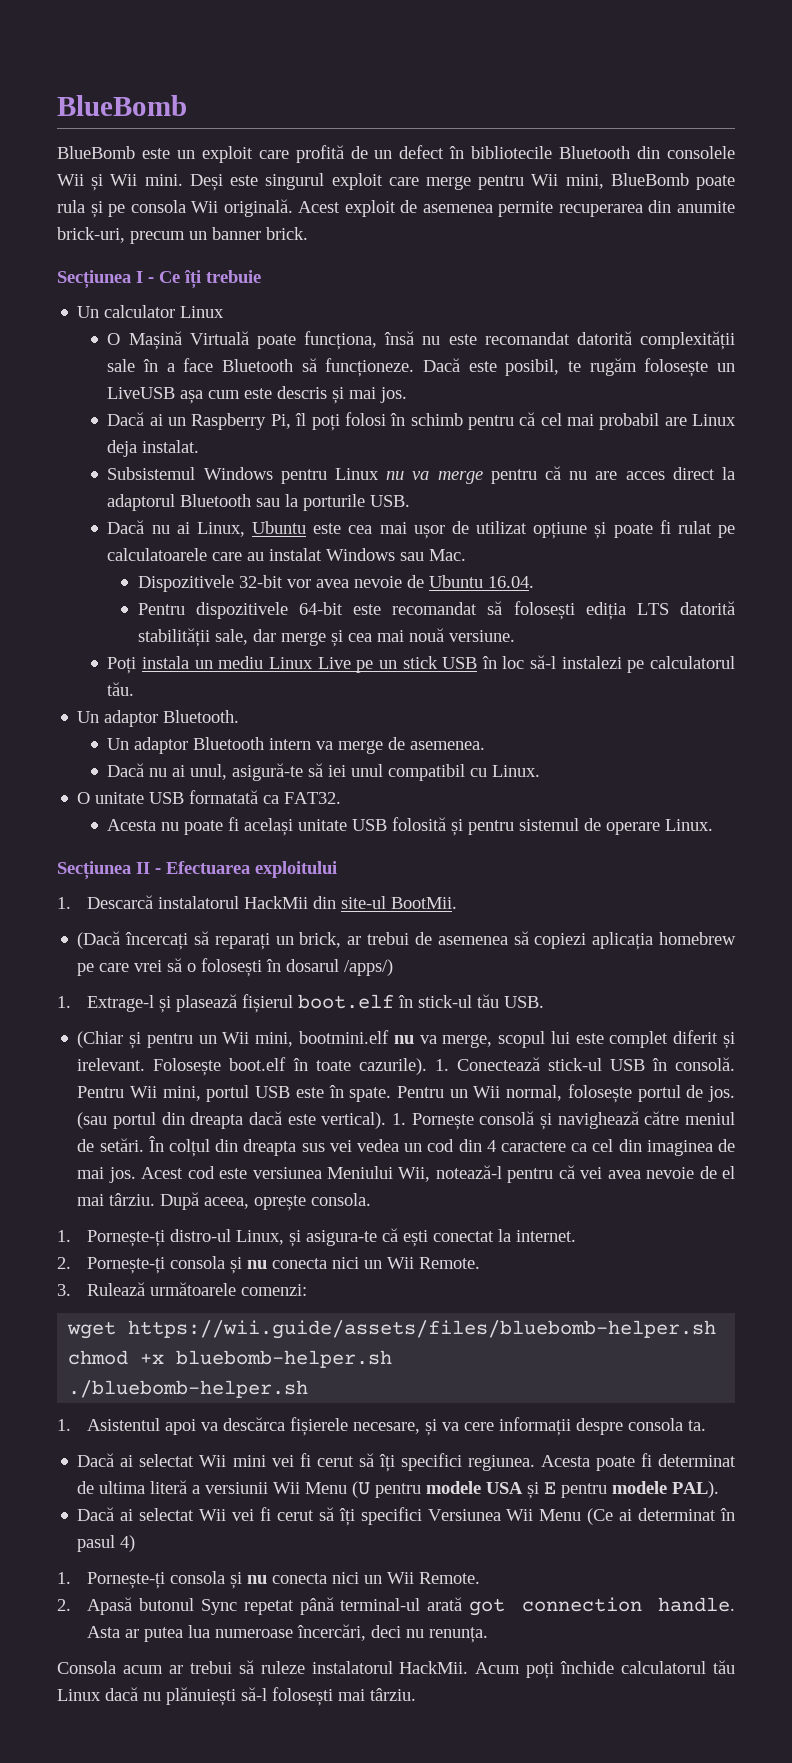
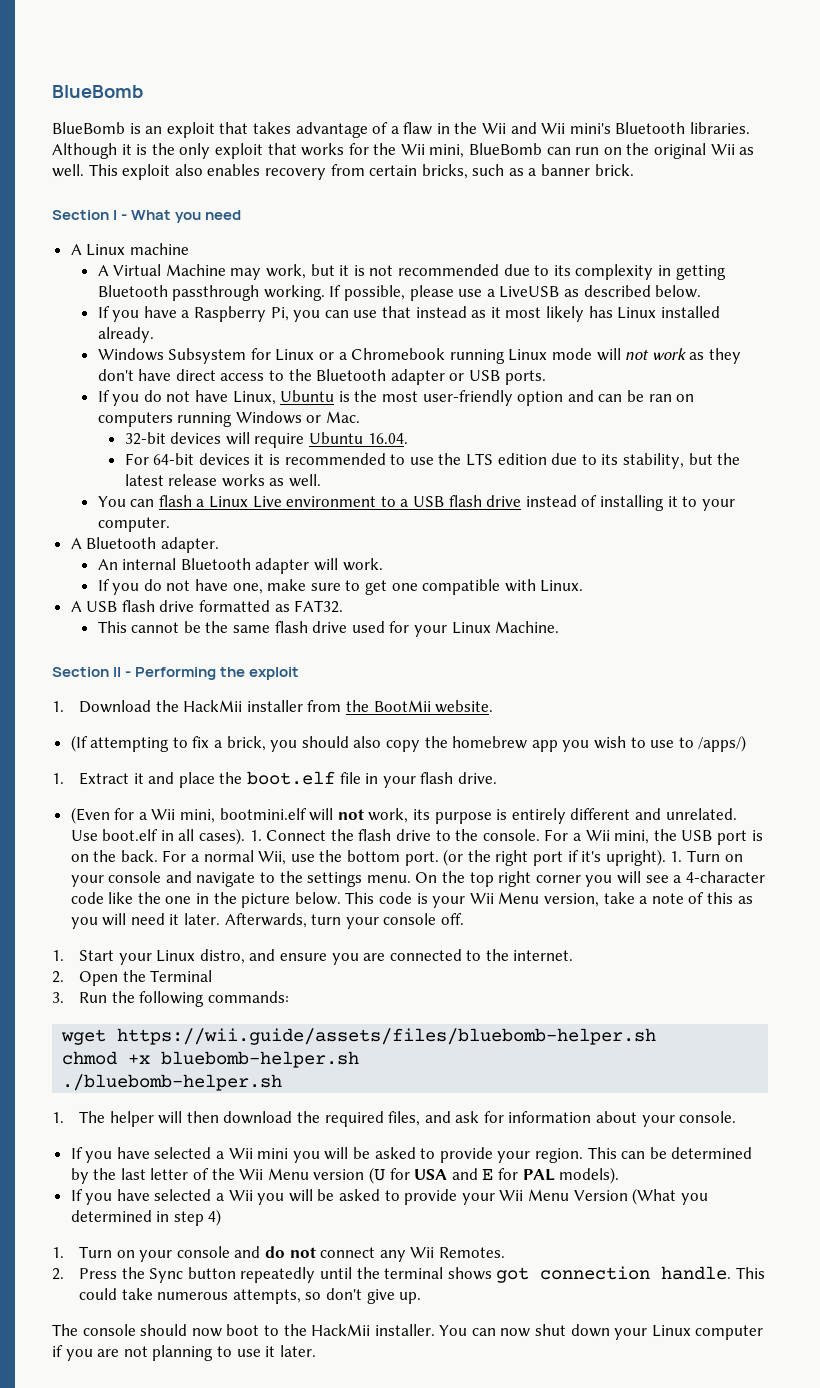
- BlueBomb este un exploit care profită de un defect în bibliotecile Bluetooth din consolele Wii și Wii mini. Deși este singurul exploit care merge pentru Wii mini, BlueBomb poate rula și pe consola Wii originală. Acest exploit de asemenea permite recuperarea din anumite brick-uri, precum un banner brick.
+ BlueBomb is an exploit that takes advantage of a flaw in the Wii and Wii mini's Bluetooth libraries. Although it is the only exploit that works for the Wii mini, BlueBomb can run on the original Wii as well. This exploit also enables recovery from certain bricks, such as a banner brick.
- Secțiunea I - Ce îți trebuie
- Un calculator Linux
- O Mașină Virtuală poate funcționa, însă nu este recomandat datorită complexității sale în a face Bluetooth să funcționeze. Dacă este posibil, te rugăm folosește un LiveUSB așa cum este descris și mai jos.
- Dacă ai un Raspberry Pi, îl poți folosi în schimb pentru că cel mai probabil are Linux deja instalat.
- Subsistemul Windows pentru Linux nu va merge pentru că nu are acces direct la adaptorul Bluetooth sau la porturile USB.
- Dacă nu ai Linux, Ubuntu este cea mai ușor de utilizat opțiune și poate fi rulat pe calculatoarele care au instalat Windows sau Mac.
- Dispozitivele 32-bit vor avea nevoie de Ubuntu 16.04.
- Pentru dispozitivele 64-bit este recomandat să folosești ediția LTS datorită stabilității sale, dar merge și cea mai nouă versiune.
- Poți instala un mediu Linux Live pe un stick USB în loc să-l instalezi pe calculatorul tău.
- Un adaptor Bluetooth.
- Un adaptor Bluetooth intern va merge de asemenea.
- Dacă nu ai unul, asigură-te să iei unul compatibil cu Linux.
- O unitate USB formatată ca FAT32.
- Acesta nu poate fi același unitate USB folosită și pentru sistemul de operare Linux.
- Secțiunea II - Efectuarea exploitului
- 1. Descarcă instalatorul HackMii din site-ul BootMii.
- (Dacă încercați să reparați un brick, ar trebui de asemenea să copiezi aplicația homebrew pe care vrei să o folosești în dosarul /apps/)
- 1. Extrage-l și plasează fișierul boot.elf în stick-ul tău USB.
- (Chiar și pentru un Wii mini, bootmini.elf nu va merge, scopul lui este complet diferit și irelevant. Folosește boot.elf în toate cazurile). 1. Conectează stick-ul USB în consolă. Pentru Wii mini, portul USB este în spate. Pentru un Wii normal, folosește portul de jos. (sau portul din dreapta dacă este vertical). 1. Pornește consolă și navighează către meniul de setări. În colțul din dreapta sus vei vedea un cod din 4 caractere ca cel din imaginea de mai jos. Acest cod este versiunea Meniului Wii, notează-l pentru că vei avea nevoie de el mai târziu. După aceea, oprește consola.
- 1. Pornește-ți distro-ul Linux, și asigura-te că ești conectat la internet.
- 2. Pornește-ți consola și nu conecta nici un Wii Remote.
- 3. Rulează următoarele comenzi:
+ Section I - What you need
+ A Linux machine
+ A Virtual Machine may work, but it is not recommended due to its complexity in getting Bluetooth passthrough working. If possible, please use a LiveUSB as described below.
+ If you have a Raspberry Pi, you can use that instead as it most likely has Linux installed already.
+ Windows Subsystem for Linux or a Chromebook running Linux mode will not work as they don't have direct access to the Bluetooth adapter or USB ports.
+ If you do not have Linux, Ubuntu is the most user-friendly option and can be ran on computers running Windows or Mac.
+ 32-bit devices will require Ubuntu 16.04.
+ For 64-bit devices it is recommended to use the LTS edition due to its stability, but the latest release works as well.
+ You can flash a Linux Live environment to a USB flash drive instead of installing it to your computer.
+ A Bluetooth adapter.
+ An internal Bluetooth adapter will work.
+ If you do not have one, make sure to get one compatible with Linux.
+ A USB flash drive formatted as FAT32.
+ This cannot be the same flash drive used for your Linux Machine.
+ Section II - Performing the exploit
+ 1. Download the HackMii installer from the BootMii website.
+ (If attempting to fix a brick, you should also copy the homebrew app you wish to use to /apps/)
+ 1. Extract it and place the boot.elf file in your flash drive.
+ (Even for a Wii mini, bootmini.elf will not work, its purpose is entirely different and unrelated. Use boot.elf in all cases). 1. Connect the flash drive to the console. For a Wii mini, the USB port is on the back. For a normal Wii, use the bottom port. (or the right port if it's upright). 1. Turn on your console and navigate to the settings menu. On the top right corner you will see a 4-character code like the one in the picture below. This code is your Wii Menu version, take a note of this as you will need it later. Afterwards, turn your console off.
+ 1. Start your Linux distro, and ensure you are connected to the internet.
+ 2. Open the Terminal
+ 3. Run the following commands:
- 1. Asistentul apoi va descărca fișierele necesare, și va cere informații despre consola ta.
- Dacă ai selectat Wii mini vei fi cerut să îți specifici regiunea. Acesta poate fi determinat de ultima literă a versiunii Wii Menu (U pentru modele USA și E pentru modele PAL).
- Dacă ai selectat Wii vei fi cerut să îți specifici Versiunea Wii Menu (Ce ai determinat în pasul 4)
- 1. Pornește-ți consola și nu conecta nici un Wii Remote.
- 2. Apasă butonul Sync repetat până terminal-ul arată got connection handle. Asta ar putea lua numeroase încercări, deci nu renunța.
- Consola acum ar trebui să ruleze instalatorul HackMii. Acum poți închide calculatorul tău Linux dacă nu plănuiești să-l folosești mai târziu.
+ 1. The helper will then download the required files, and ask for information about your console.
+ If you have selected a Wii mini you will be asked to provide your region. This can be determined by the last letter of the Wii Menu version (U for USA and E for PAL models).
+ If you have selected a Wii you will be asked to provide your Wii Menu Version (What you determined in step 4)
+ 1. Turn on your console and do not connect any Wii Remotes.
+ 2. Press the Sync button repeatedly until the terminal shows got connection handle. This could take numerous attempts, so don't give up.
+ The console should now boot to the HackMii installer. You can now shut down your Linux computer if you are not planning to use it later.

